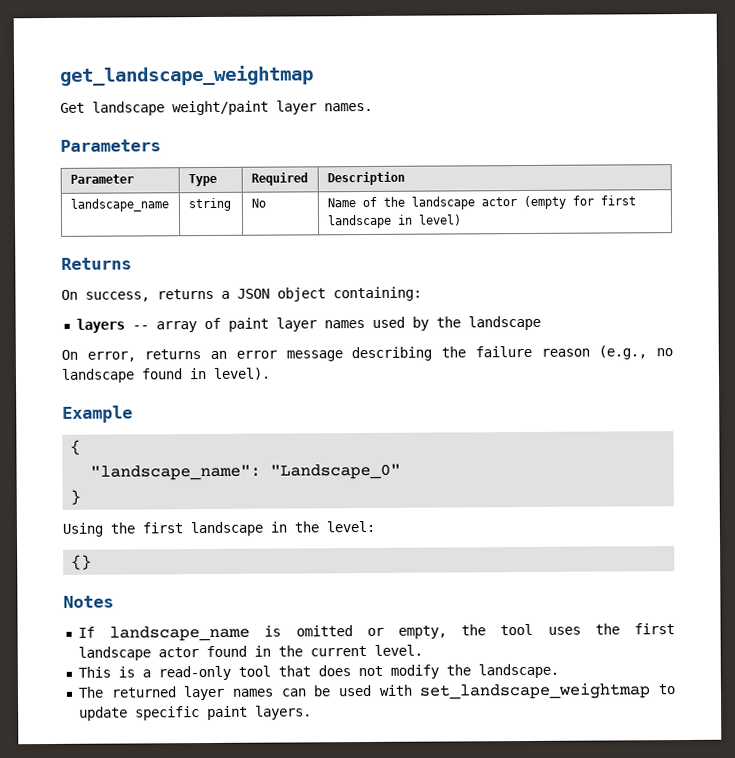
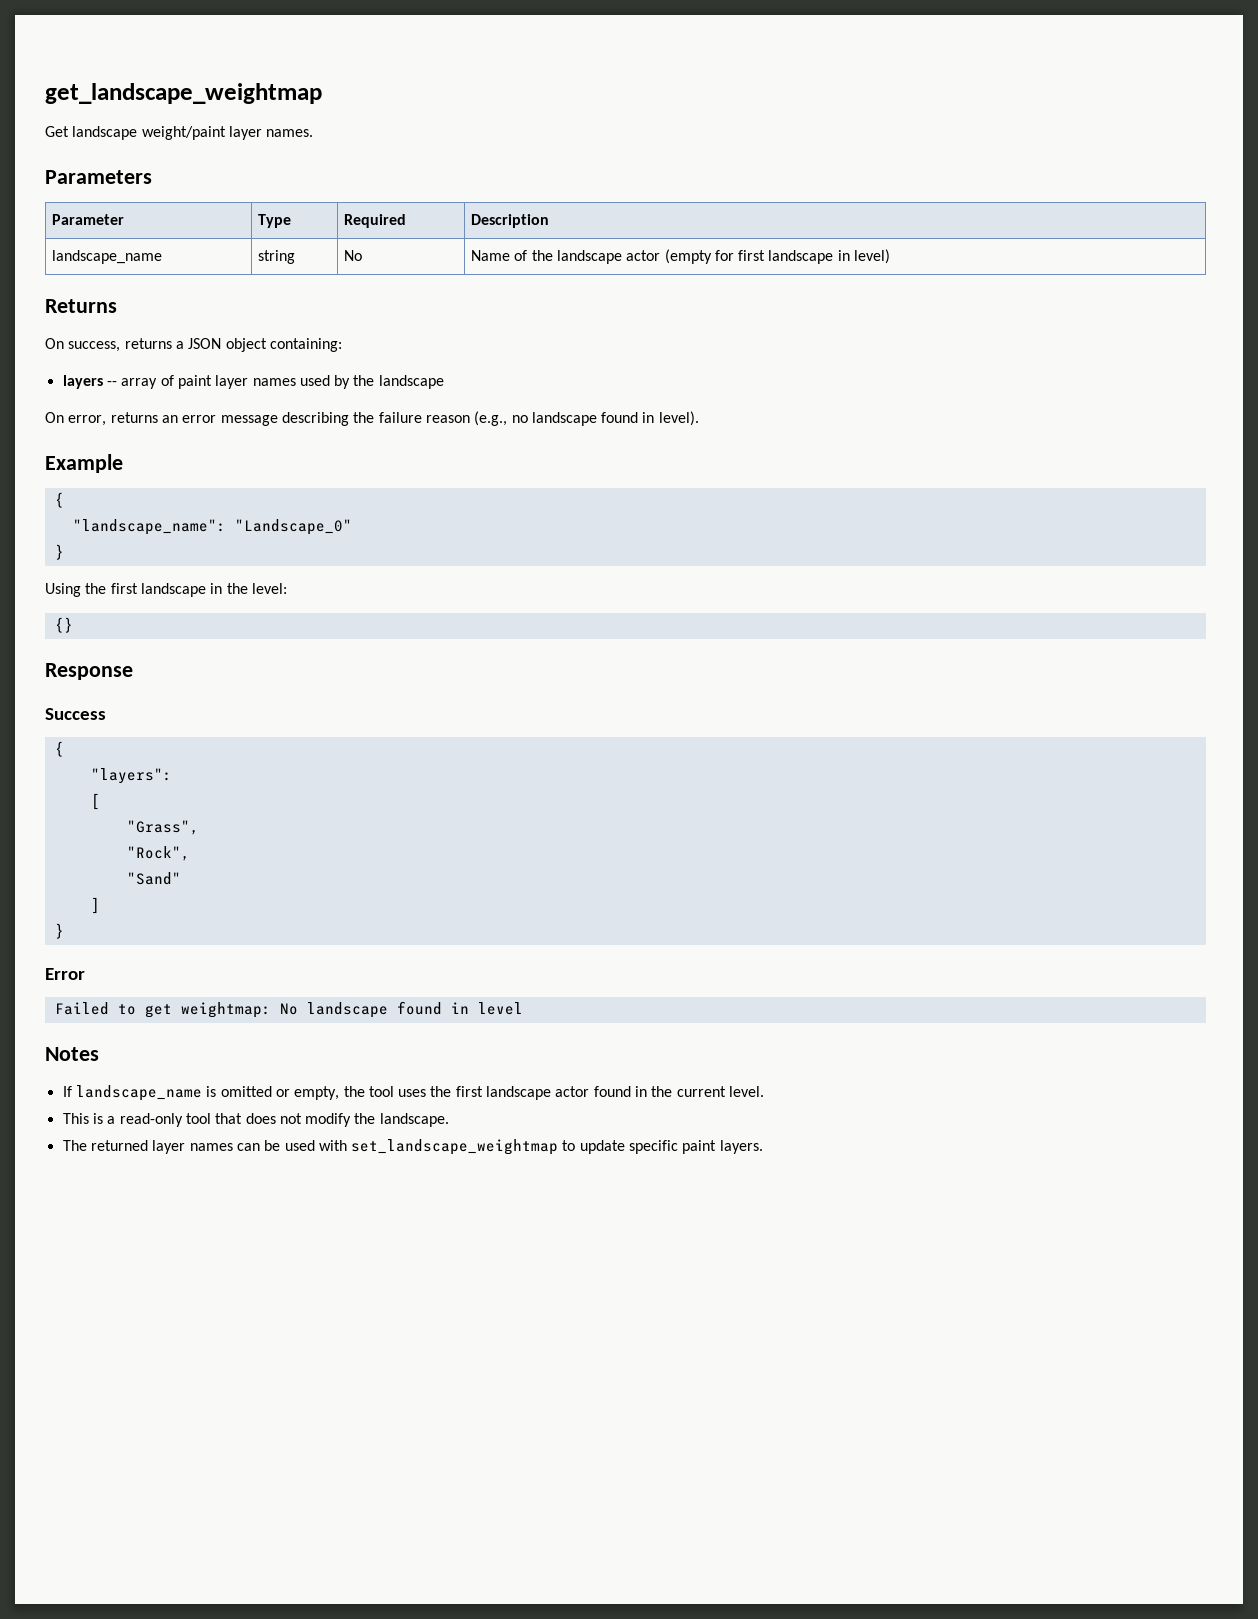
+ Response
+ Success
+ {
+ "layers":
+ [
+ "Grass",
+ "Rock",
+ "Sand"
+ ]
+ }
+ Error
+ Failed to get weightmap: No landscape found in level

